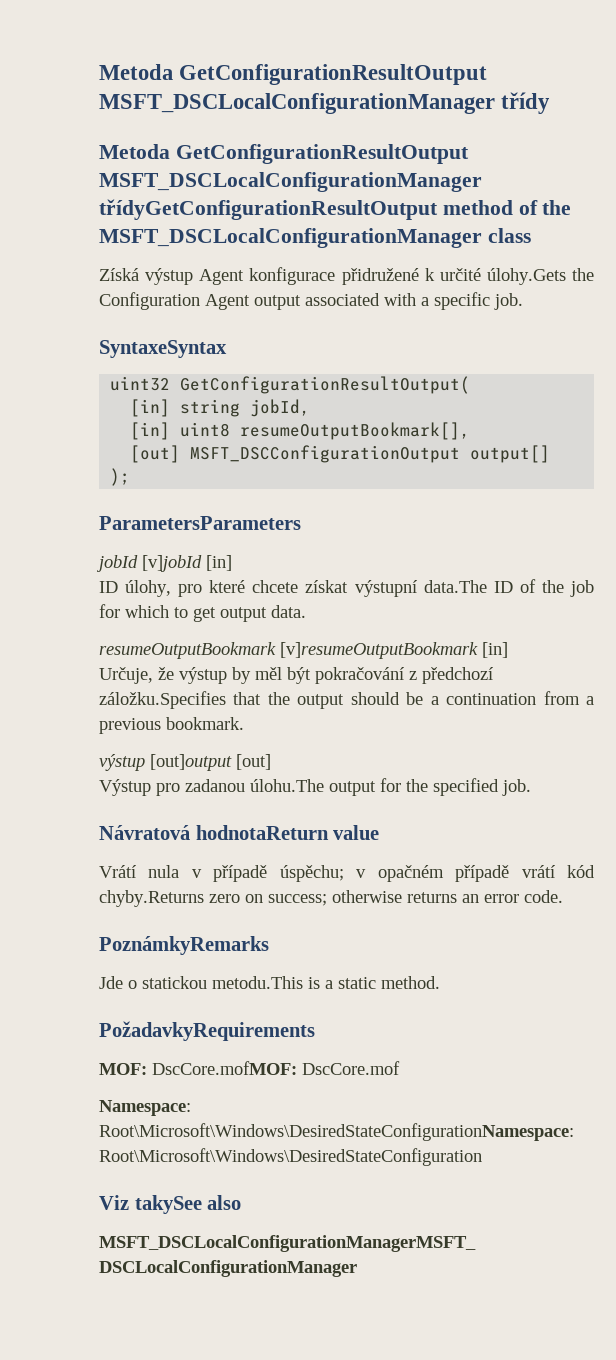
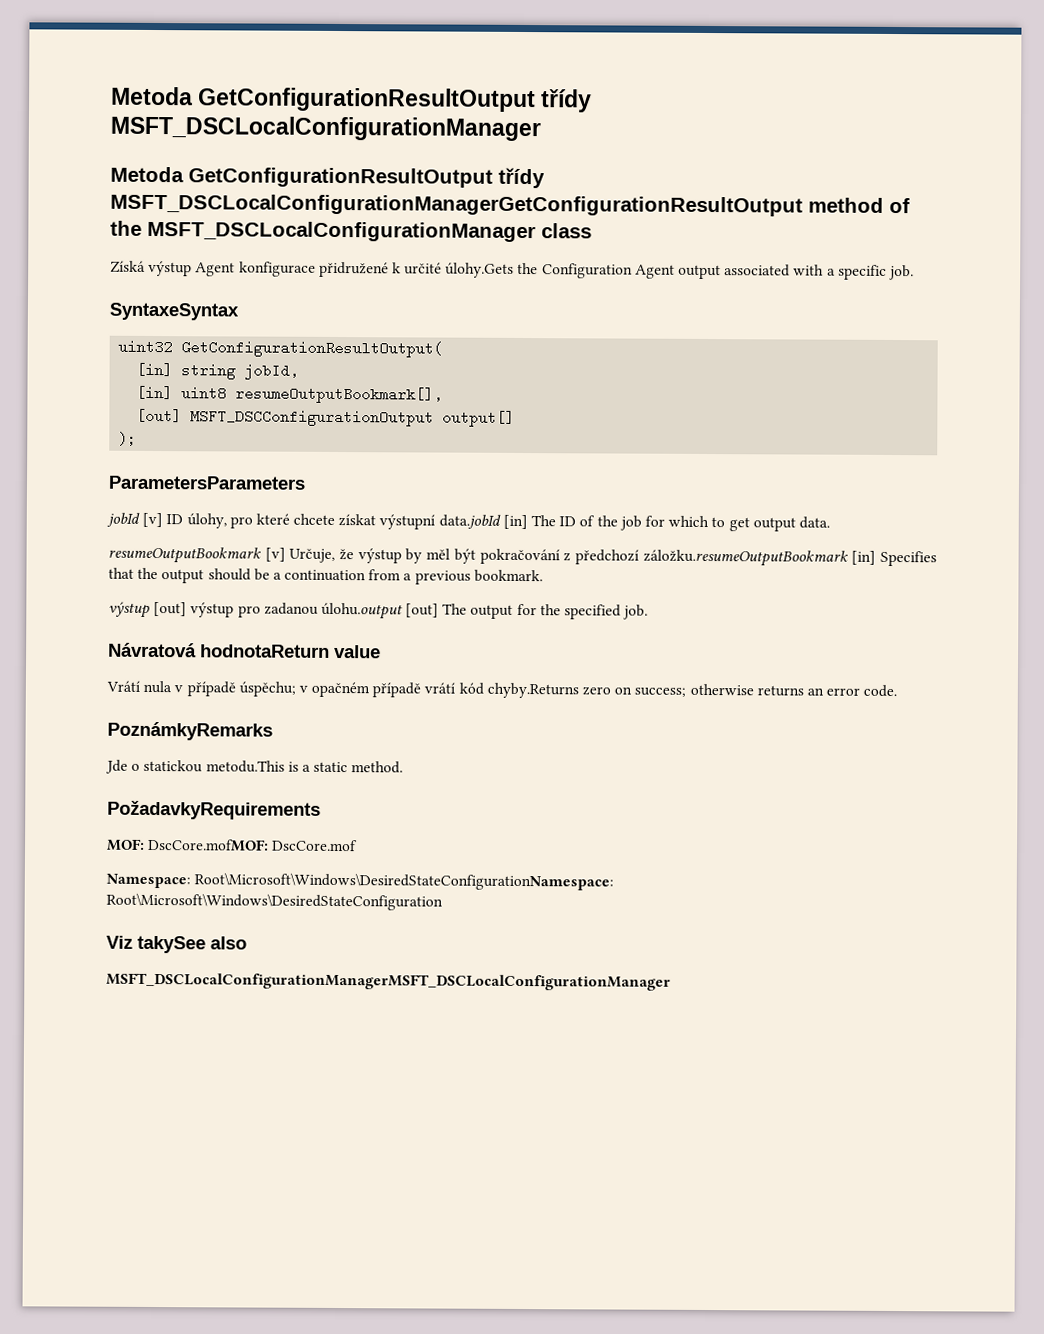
- Metoda GetConfigurationResultOutput MSFT_DSCLocalConfigurationManager třídy
- Metoda GetConfigurationResultOutput MSFT_DSCLocalConfigurationManager třídyGetConfigurationResultOutput method of the MSFT_DSCLocalConfigurationManager class
+ Metoda GetConfigurationResultOutput třídy MSFT_DSCLocalConfigurationManager
+ Metoda GetConfigurationResultOutput třídy MSFT_DSCLocalConfigurationManagerGetConfigurationResultOutput method of the MSFT_DSCLocalConfigurationManager class
- jobId [v]jobId [in]
- ID úlohy, pro které chcete získat výstupní data.The ID of the job for which to get output data.
+ jobId [v] ID úlohy, pro které chcete získat výstupní data.jobId [in] The ID of the job for which to get output data.
- resumeOutputBookmark [v]resumeOutputBookmark [in]
- Určuje, že výstup by měl být pokračování z předchozí záložku.Specifies that the output should be a continuation from a previous bookmark.
+ resumeOutputBookmark [v] Určuje, že výstup by měl být pokračování z předchozí záložku.resumeOutputBookmark [in] Specifies that the output should be a continuation from a previous bookmark.
- výstup [out]output [out]
- Výstup pro zadanou úlohu.The output for the specified job.
+ výstup [out] výstup pro zadanou úlohu.output [out] The output for the specified job.

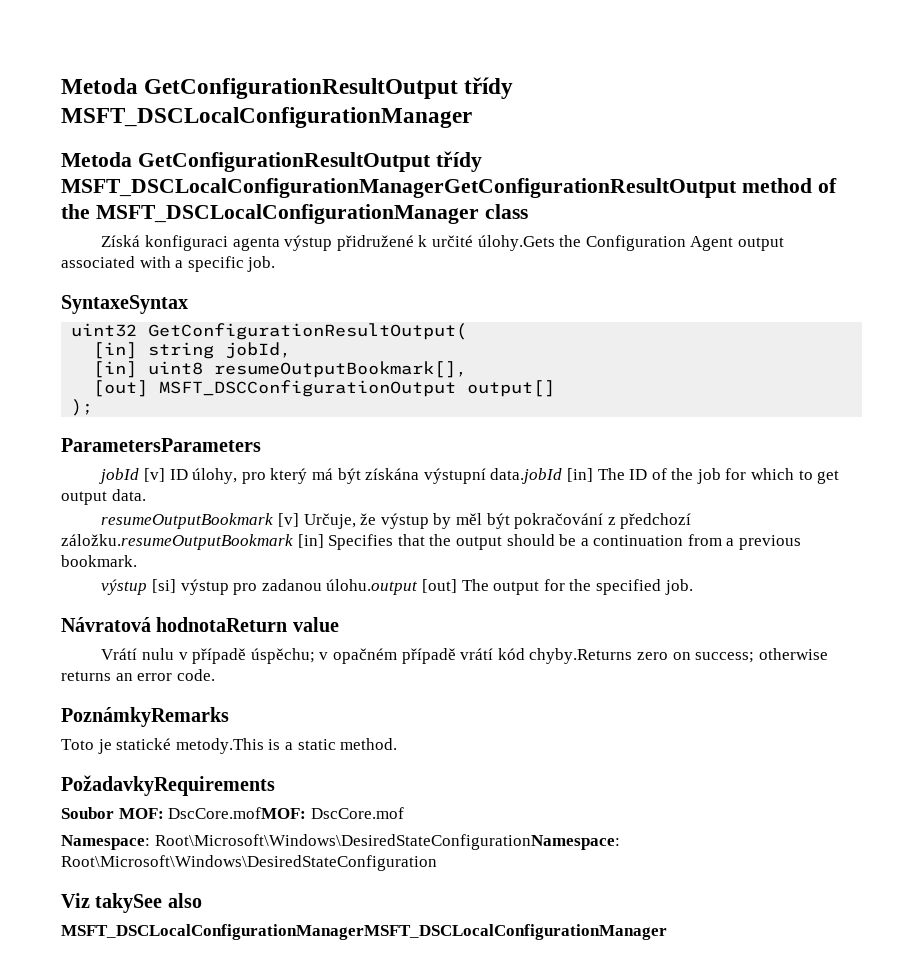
- Získá výstup Agent konfigurace přidružené k určité úlohy.Gets the Configuration Agent output associated with a specific job.
+ Získá konfiguraci agenta výstup přidružené k určité úlohy.Gets the Configuration Agent output associated with a specific job.
- jobId [v] ID úlohy, pro které chcete získat výstupní data.jobId [in] The ID of the job for which to get output data.
+ jobId [v] ID úlohy, pro který má být získána výstupní data.jobId [in] The ID of the job for which to get output data.
- výstup [out] výstup pro zadanou úlohu.output [out] The output for the specified job.
+ výstup [si] výstup pro zadanou úlohu.output [out] The output for the specified job.
- Vrátí nula v případě úspěchu; v opačném případě vrátí kód chyby.Returns zero on success; otherwise returns an error code.
+ Vrátí nulu v případě úspěchu; v opačném případě vrátí kód chyby.Returns zero on success; otherwise returns an error code.
- Jde o statickou metodu.This is a static method.
+ Toto je statické metody.This is a static method.
- MOF: DscCore.mofMOF: DscCore.mof
+ Soubor MOF: DscCore.mofMOF: DscCore.mof

